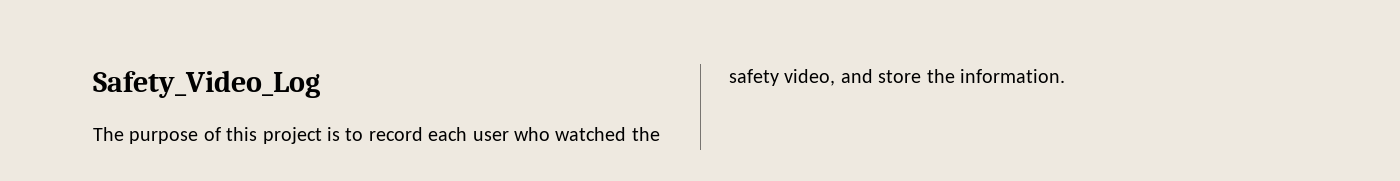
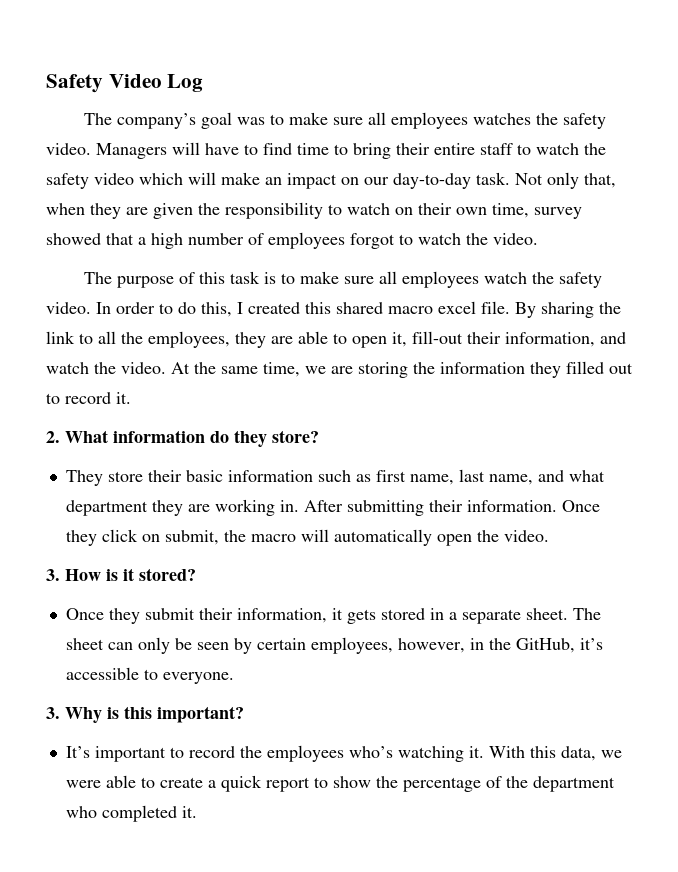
- Safety_Video_Log
+ Safety Video Log
+ The company’s goal was to make sure all employees watches the safety video. Managers will have to find time to bring their entire staff to watch the safety video which will make an impact on our day-to-day task. Not only that, when they are given the responsibility to watch on their own time, survey showed that a high number of employees forgot to watch the video.
- The purpose of this project is to record each user who watched the safety video, and store the information.
+ The purpose of this task is to make sure all employees watch the safety video. In order to do this, I created this shared macro excel file. By sharing the link to all the employees, they are able to open it, fill-out their information, and watch the video. At the same time, we are storing the information they filled out to record it.
+ 2. What information do they store?
+ They store their basic information such as first name, last name, and what department they are working in. After submitting their information. Once they click on submit, the macro will automatically open the video.
+ 3. How is it stored?
+ Once they submit their information, it gets stored in a separate sheet. The sheet can only be seen by certain employees, however, in the GitHub, it’s accessible to everyone.
+ 3. Why is this important?
+ It’s important to record the employees who’s watching it. With this data, we were able to create a quick report to show the percentage of the department who completed it.

